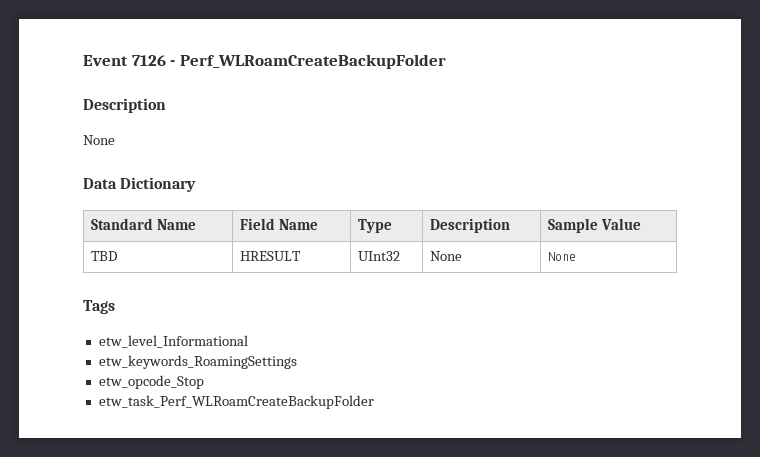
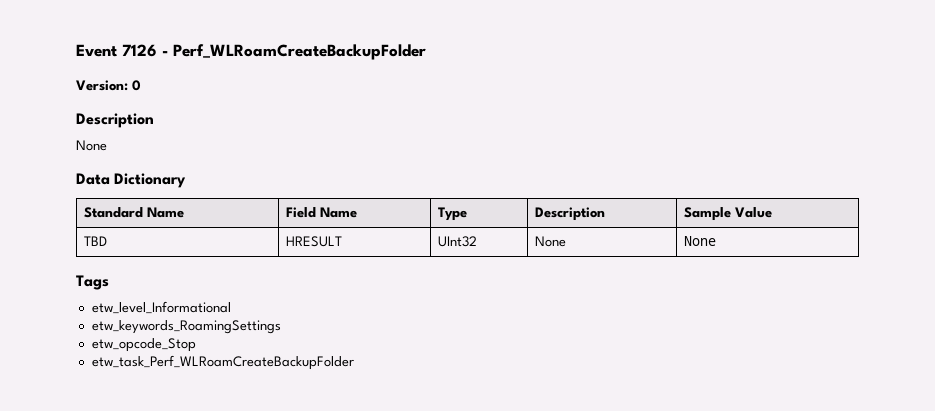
+ Version: 0

